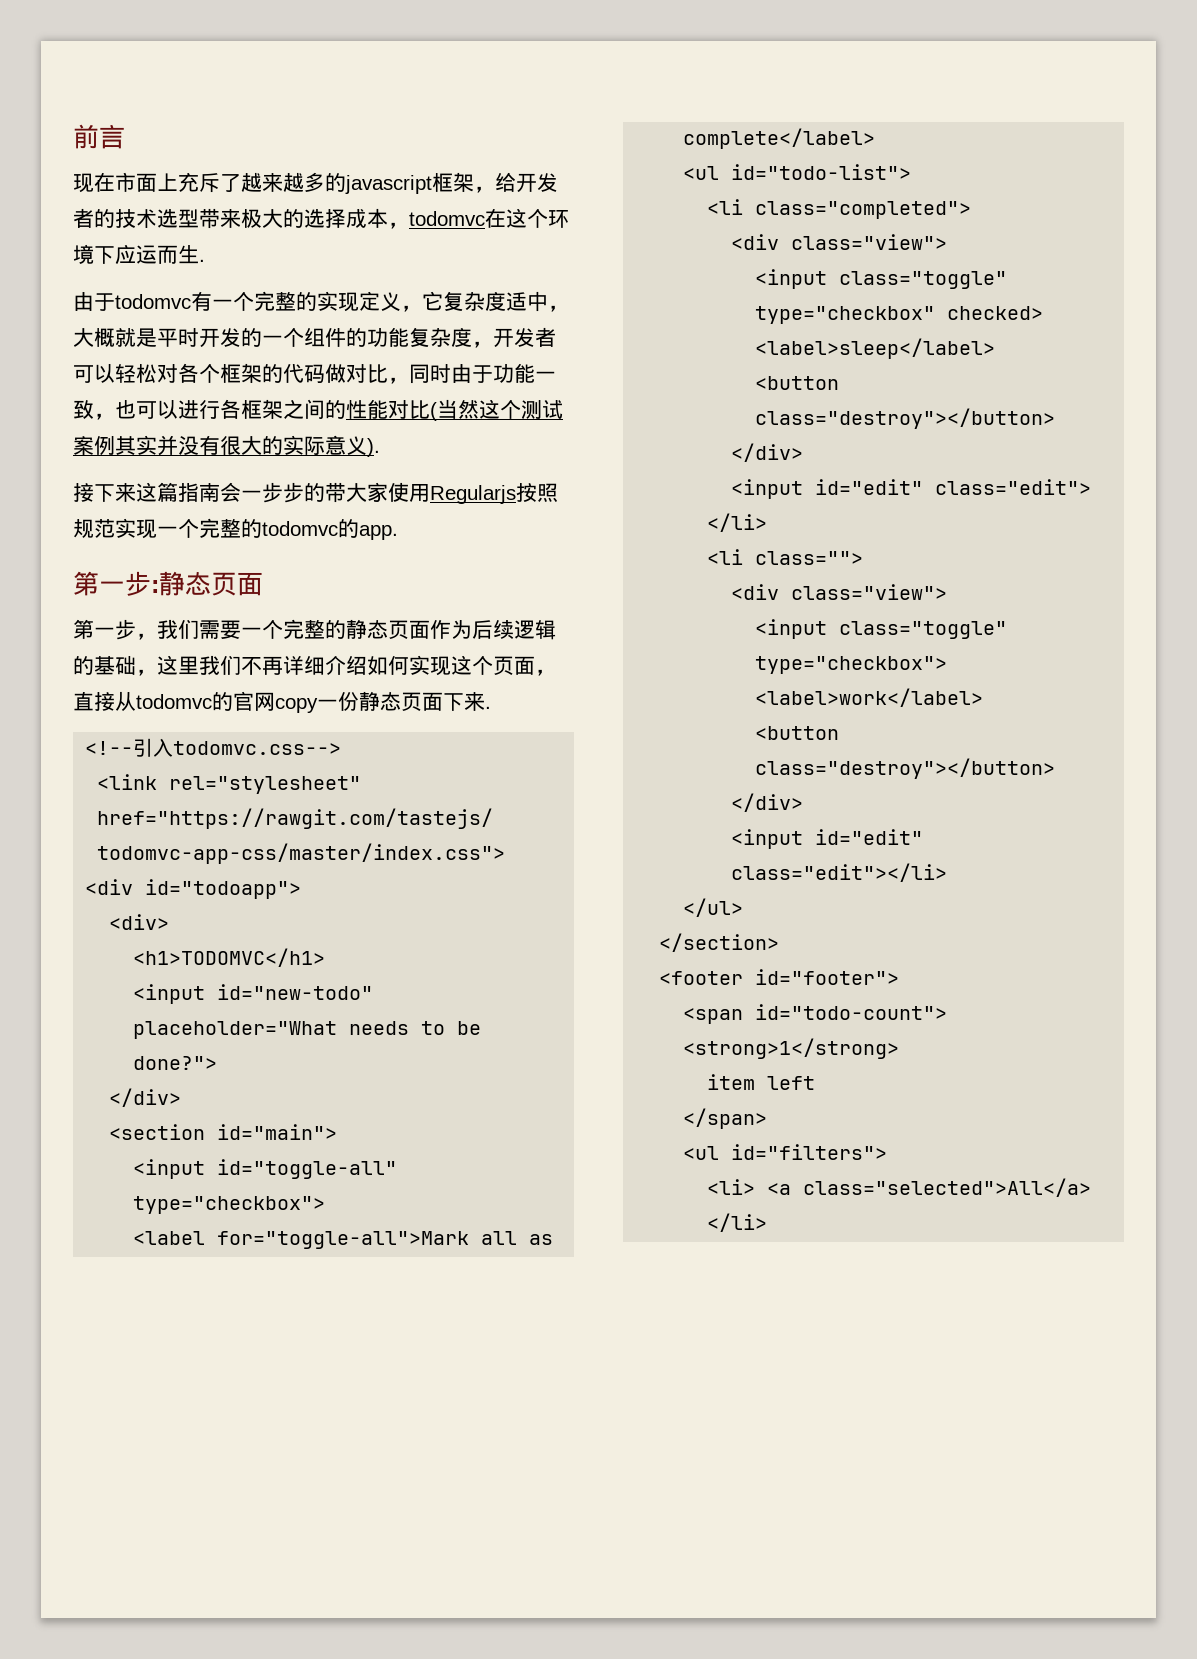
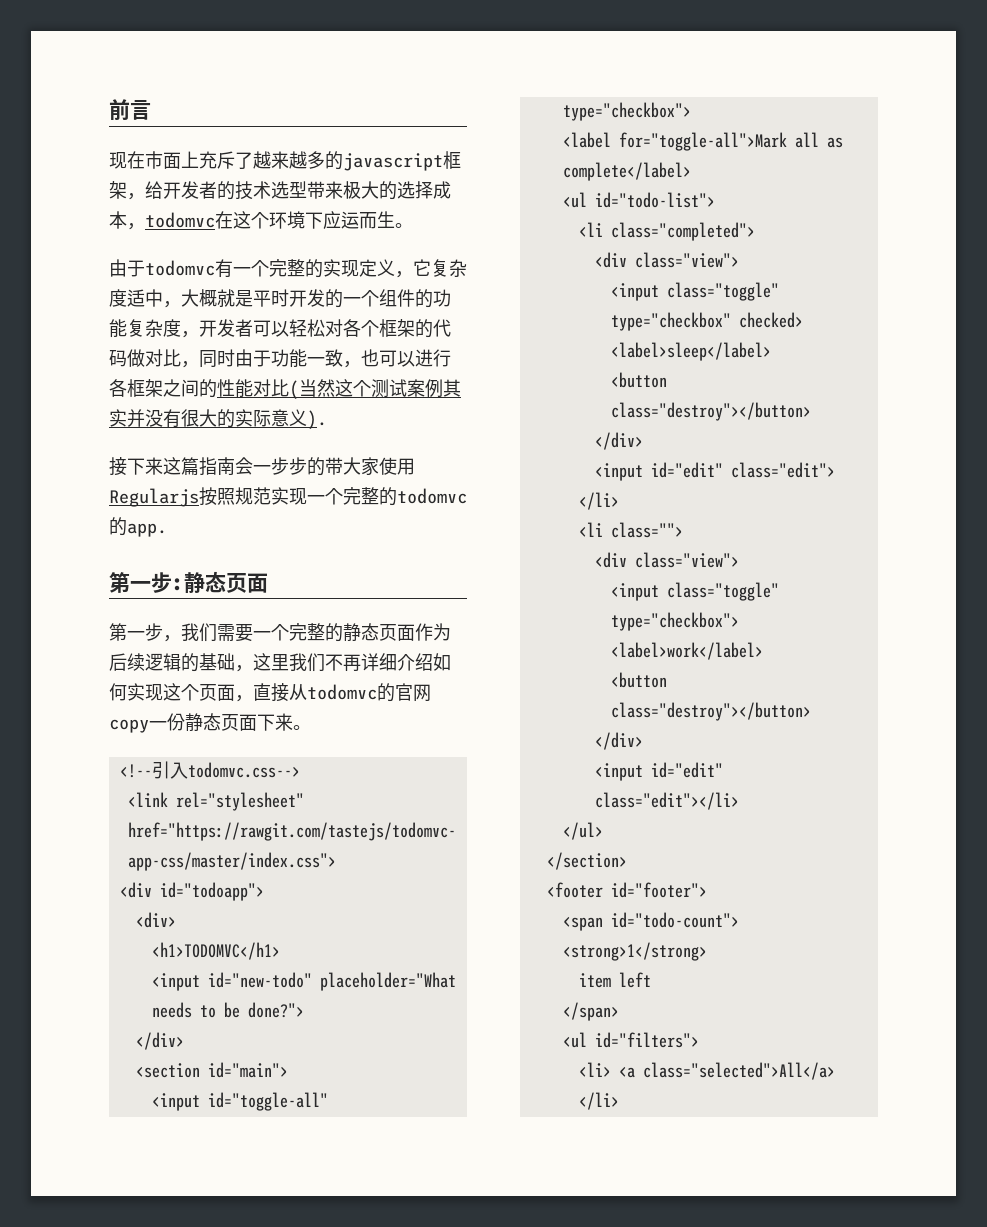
- 现在市面上充斥了越来越多的javascript框架，给开发者的技术选型带来极大的选择成本，todomvc在这个环境下应运而生.
+ 现在市面上充斥了越来越多的javascript框架，给开发者的技术选型带来极大的选择成本，todomvc在这个环境下应运而生。
- 第一步，我们需要一个完整的静态页面作为后续逻辑的基础，这里我们不再详细介绍如何实现这个页面，直接从todomvc的官网copy一份静态页面下来.
+ 第一步，我们需要一个完整的静态页面作为后续逻辑的基础，这里我们不再详细介绍如何实现这个页面，直接从todomvc的官网copy一份静态页面下来。

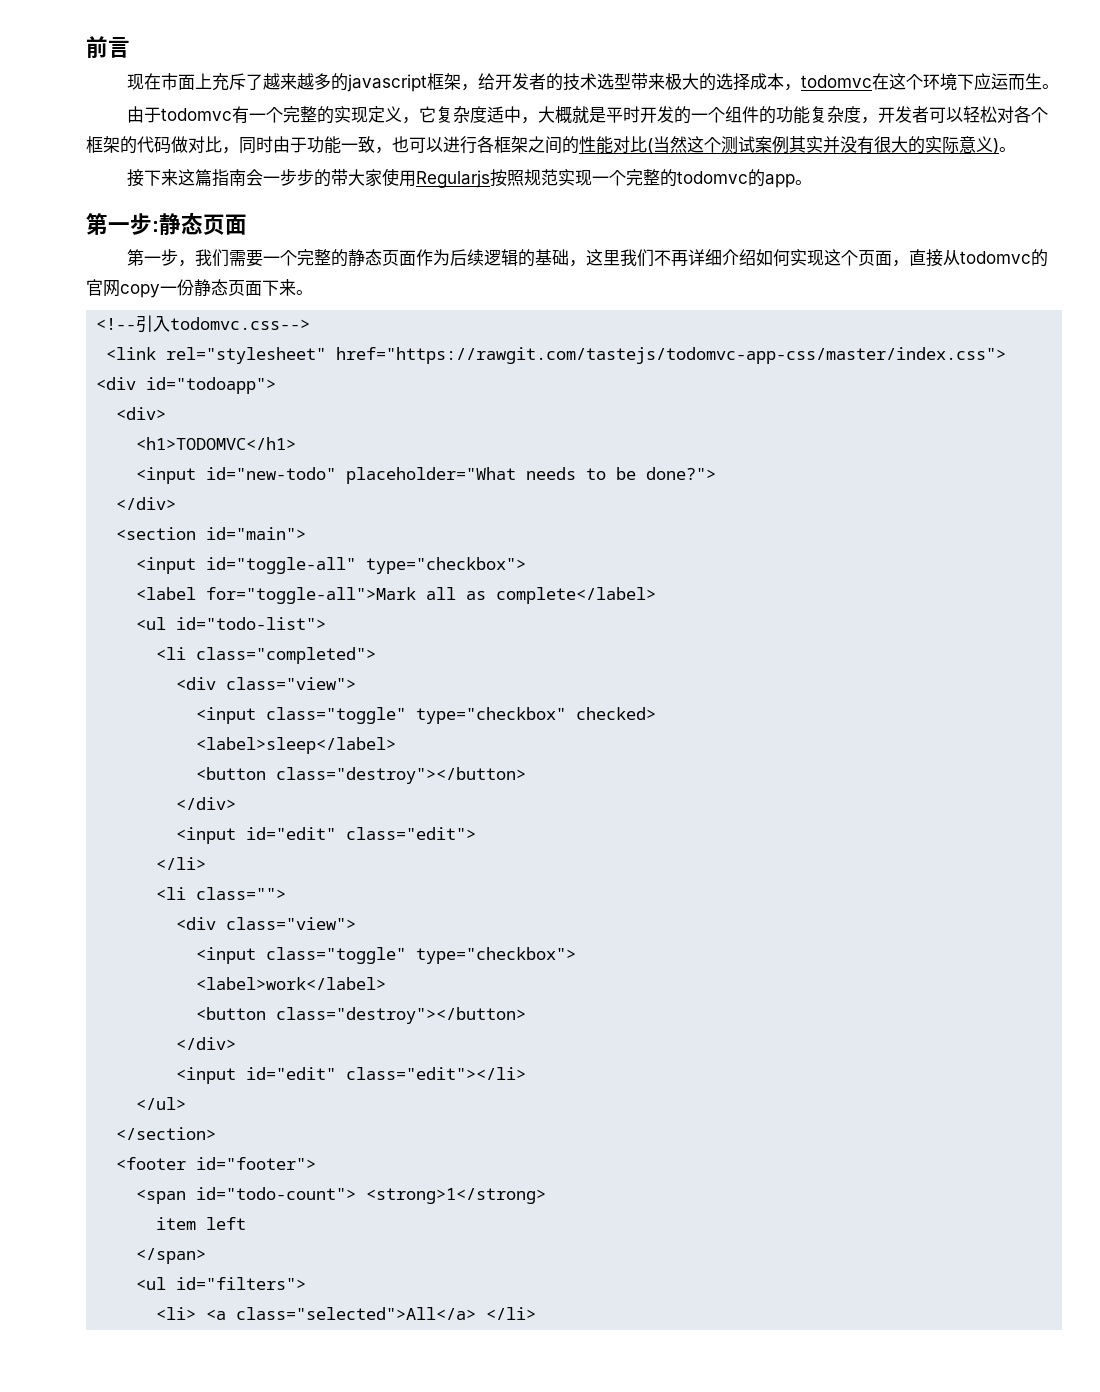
- 由于todomvc有一个完整的实现定义，它复杂度适中，大概就是平时开发的一个组件的功能复杂度，开发者可以轻松对各个框架的代码做对比，同时由于功能一致，也可以进行各框架之间的性能对比(当然这个测试案例其实并没有很大的实际意义).
+ 由于todomvc有一个完整的实现定义，它复杂度适中，大概就是平时开发的一个组件的功能复杂度，开发者可以轻松对各个框架的代码做对比，同时由于功能一致，也可以进行各框架之间的性能对比(当然这个测试案例其实并没有很大的实际意义)。
- 接下来这篇指南会一步步的带大家使用Regularjs按照规范实现一个完整的todomvc的app.
+ 接下来这篇指南会一步步的带大家使用Regularjs按照规范实现一个完整的todomvc的app。

